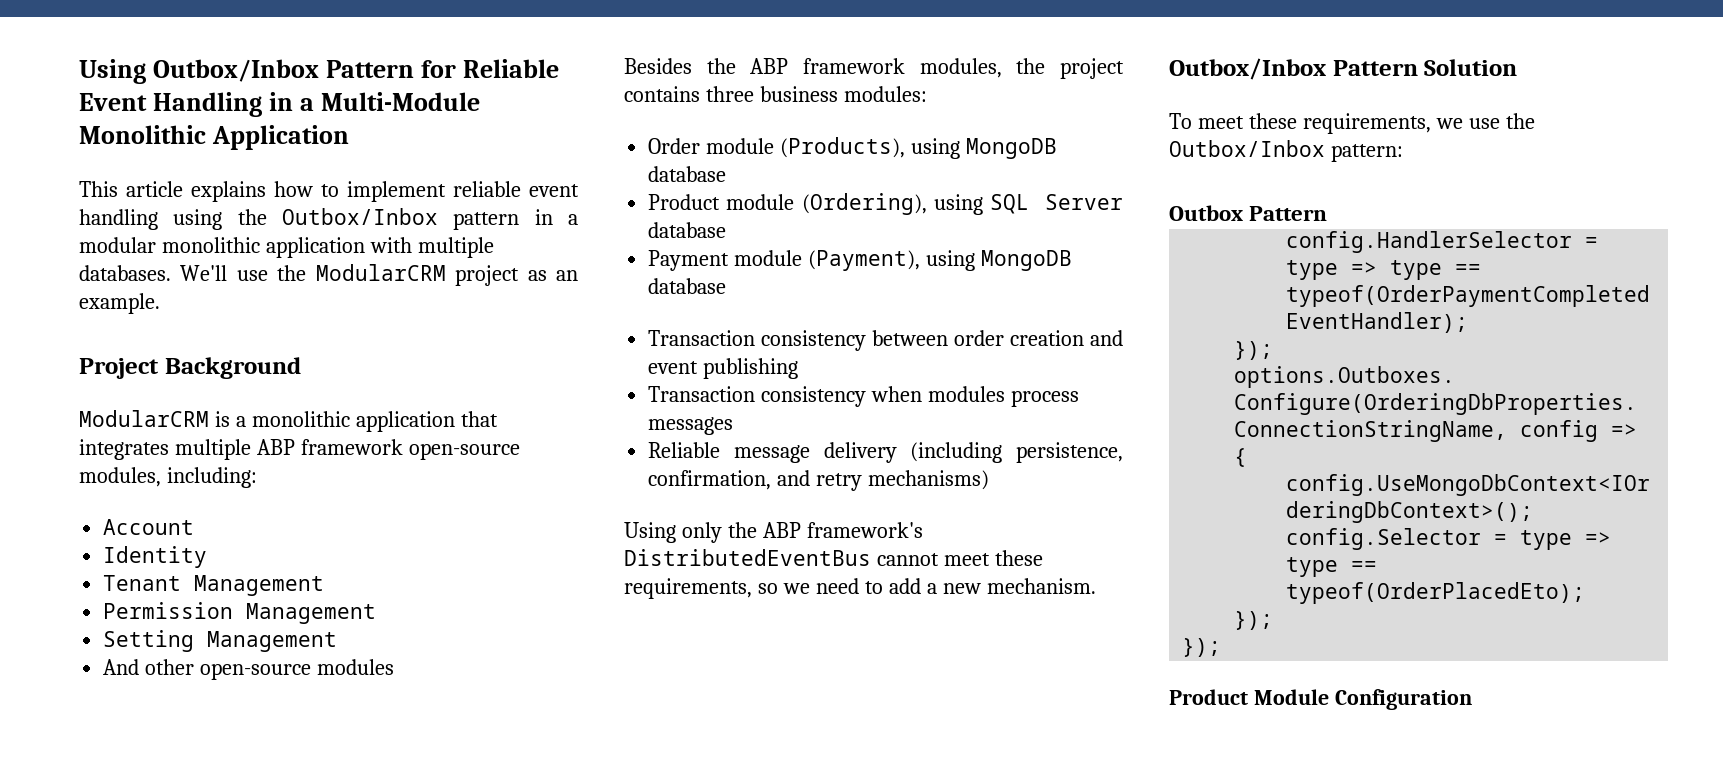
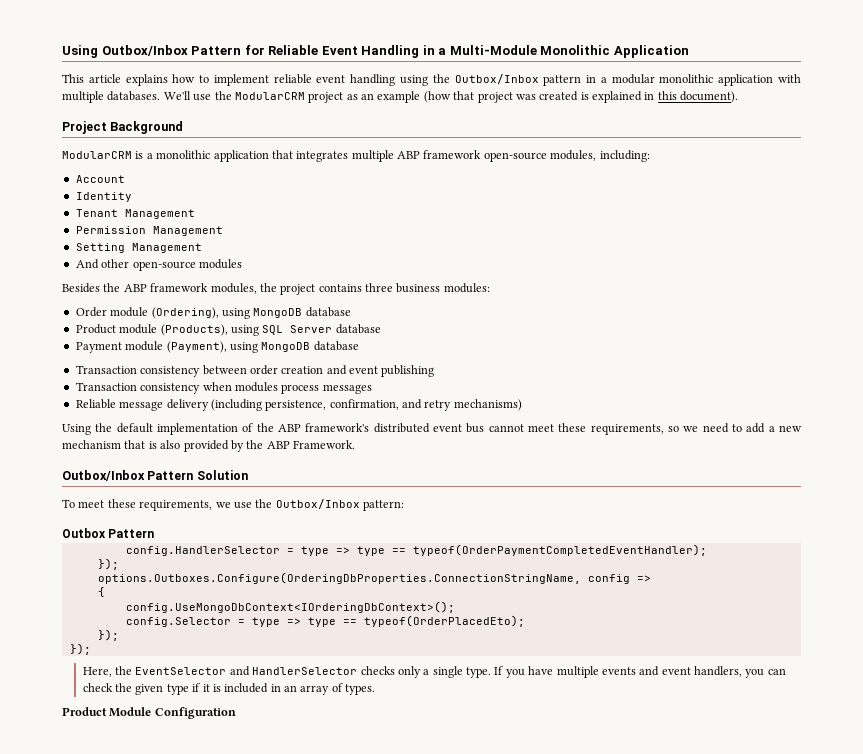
- We'll use the ModularCRM project as an example.
+ We'll use the ModularCRM project as an example (how that project was created is explained in this document).
- Order module (Products), using MongoDB database
+ Order module (Ordering), using MongoDB database
- Product module (Ordering), using SQL Server database
+ Product module (Products), using SQL Server database
- Using only the ABP framework's DistributedEventBus cannot meet these requirements, so we need to add a new mechanism.
+ Using the default implementation of the ABP framework's distributed event bus cannot meet these requirements, so we need to add a new mechanism that is also provided by the ABP Framework.
+ Here, the EventSelector and HandlerSelector checks only a single type. If you have multiple events and event handlers, you can check the given type if it is included in an array of types.

